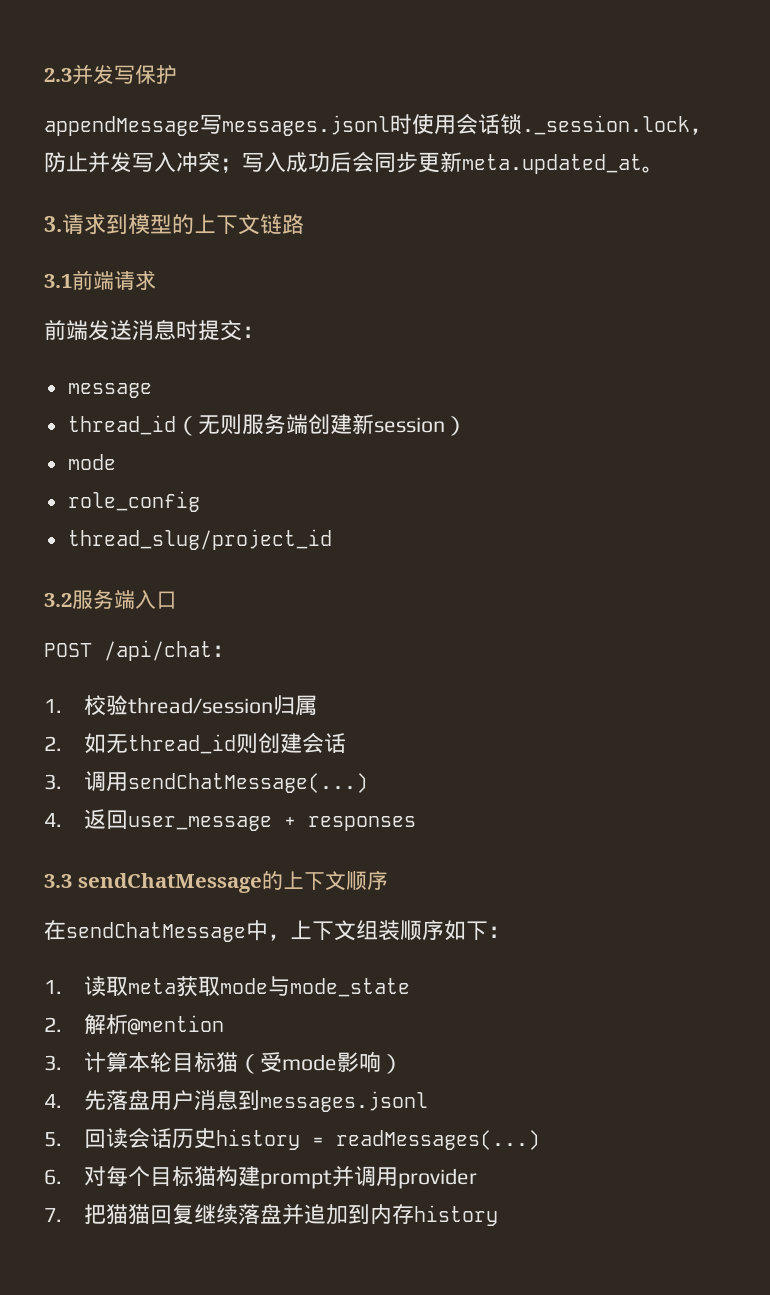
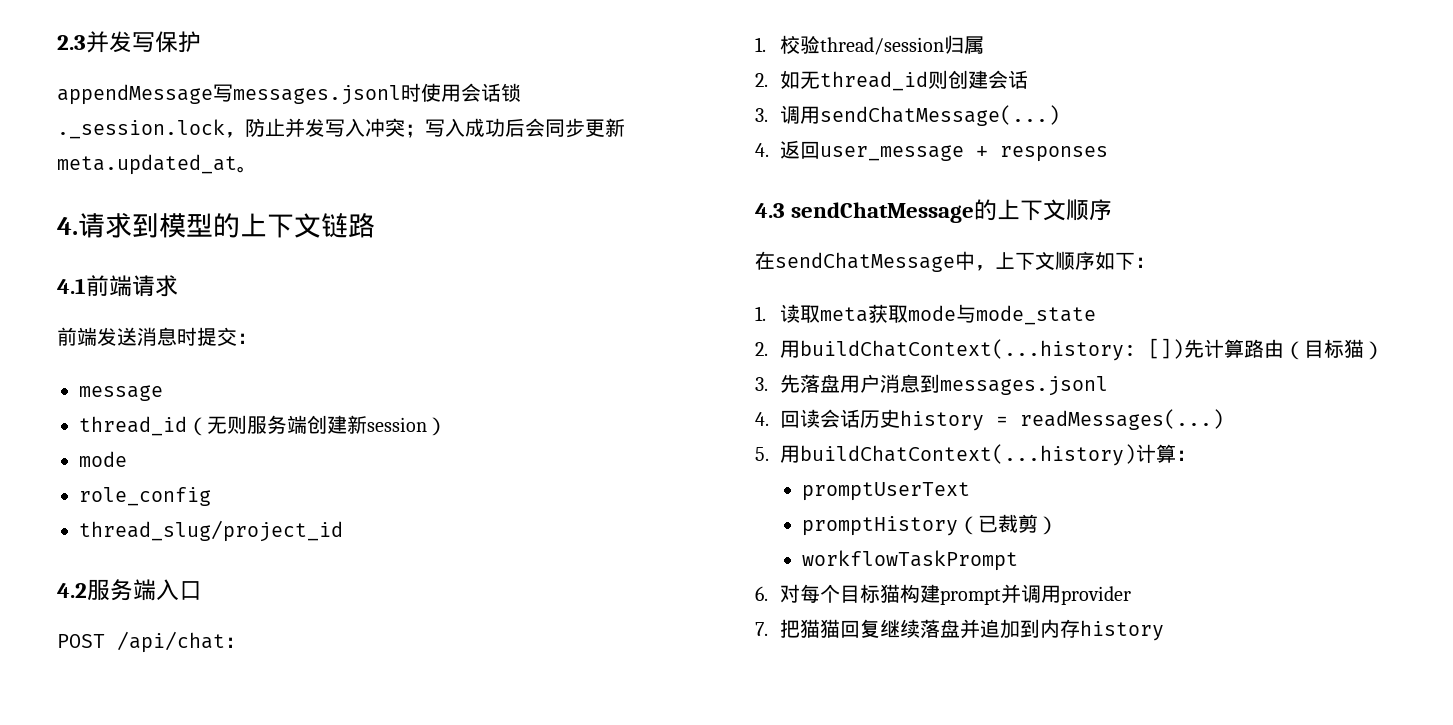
- 3.请求到模型的上下文链路
+ 4.请求到模型的上下文链路
- 3.1前端请求
+ 4.1前端请求
- 3.2服务端入口
+ 4.2服务端入口
- 3.3 sendChatMessage的上下文顺序
+ 4.3 sendChatMessage的上下文顺序
- 在sendChatMessage中，上下文组装顺序如下：
+ 在sendChatMessage中，上下文顺序如下：
- 2.解析@mention
- 3.计算本轮目标猫（受mode影响）
- 4.先落盘用户消息到messages.jsonl
+ 2.用buildChatContext(...history: [])先计算路由（目标猫）
+ 3.先落盘用户消息到messages.jsonl
- 5.回读会话历史history = readMessages(...)
+ 4.回读会话历史history = readMessages(...)
+ 5.用buildChatContext(...history)计算：
+ promptUserText
+ promptHistory（已裁剪）
+ workflowTaskPrompt

